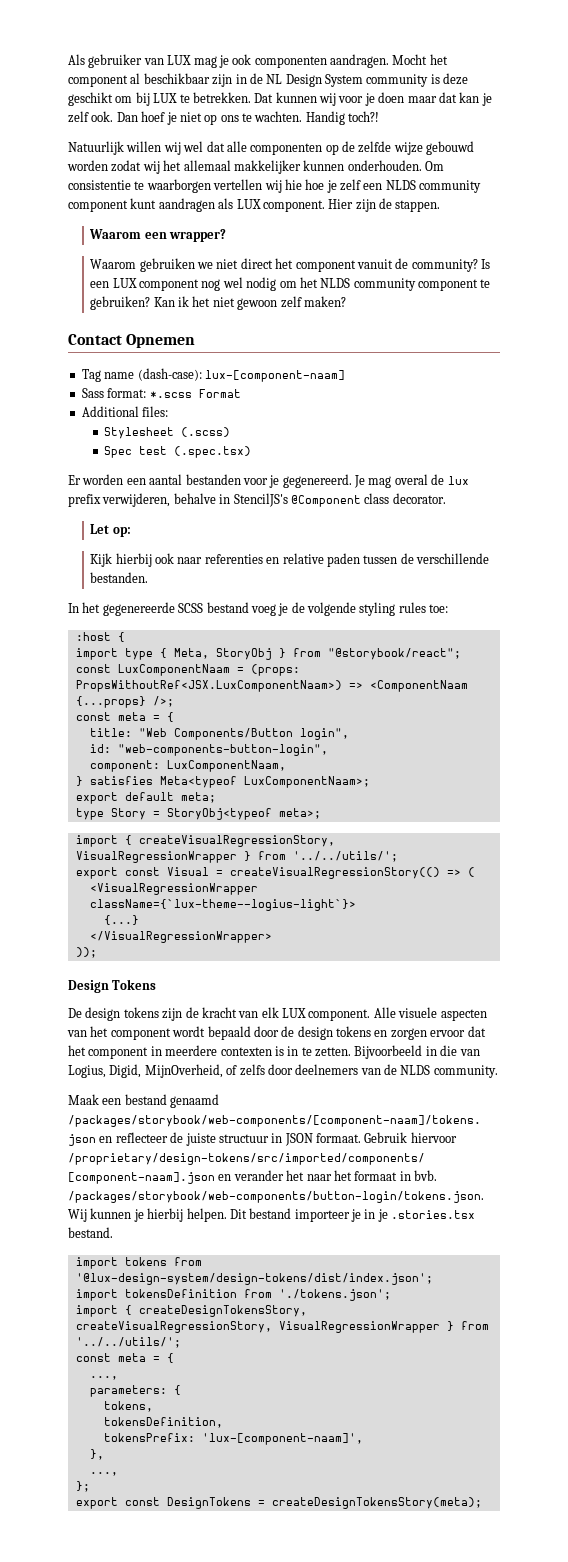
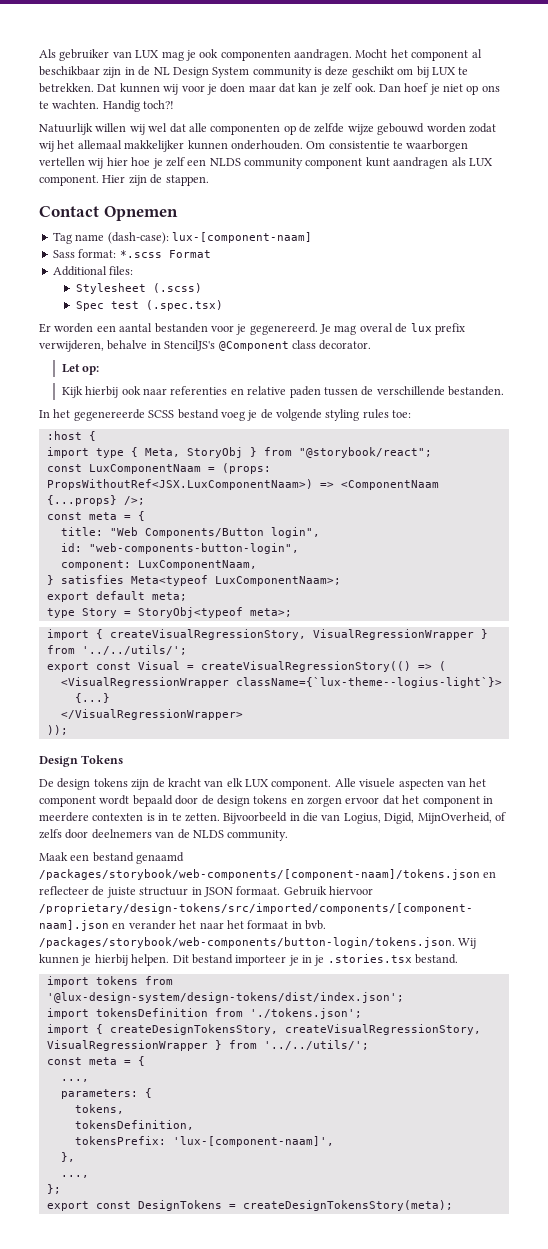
- Om consistentie te waarborgen vertellen wij hie hoe je zelf een NLDS community component kunt aandragen als LUX component.
+ Om consistentie te waarborgen vertellen wij hier hoe je zelf een NLDS community component kunt aandragen als LUX component.
- Waarom een wrapper?
- Waarom gebruiken we niet direct het component vanuit de community? Is een LUX component nog wel nodig om het NLDS community component te gebruiken? Kan ik het niet gewoon zelf maken?

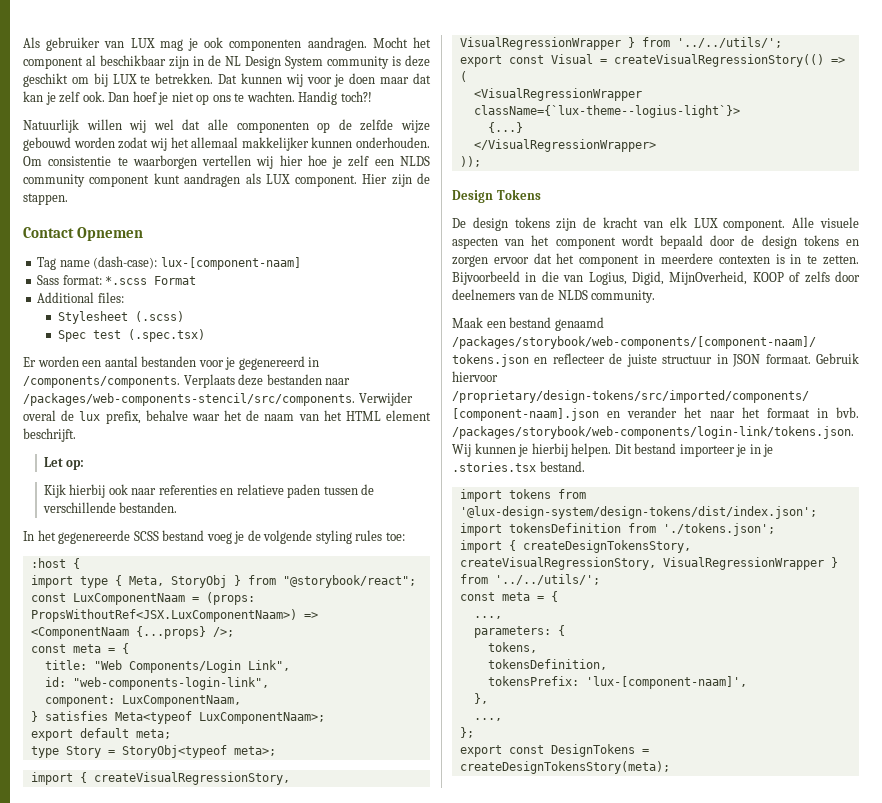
- Er worden een aantal bestanden voor je gegenereerd. Je mag overal de lux prefix verwijderen, behalve in StencilJS's @Component class decorator.
+ Er worden een aantal bestanden voor je gegenereerd in /components/components. Verplaats deze bestanden naar /packages/web-components-stencil/src/components. Verwijder overal de lux prefix, behalve waar het de naam van het HTML element beschrijft.
- Kijk hierbij ook naar referenties en relative paden tussen de verschillende bestanden.
+ Kijk hierbij ook naar referenties en relatieve paden tussen de verschillende bestanden.
- title: "Web Components/Button login",
+ title: "Web Components/Login Link",
- id: "web-components-button-login",
+ id: "web-components-login-link",
- Bijvoorbeeld in die van Logius, Digid, MijnOverheid, of zelfs door deelnemers van de NLDS community.
+ Bijvoorbeeld in die van Logius, Digid, MijnOverheid, KOOP of zelfs door deelnemers van de NLDS community.
- /packages/storybook/web-components/button-login/tokens.json. Wij kunnen je hierbij helpen.
+ /packages/storybook/web-components/login-link/tokens.json. Wij kunnen je hierbij helpen.

